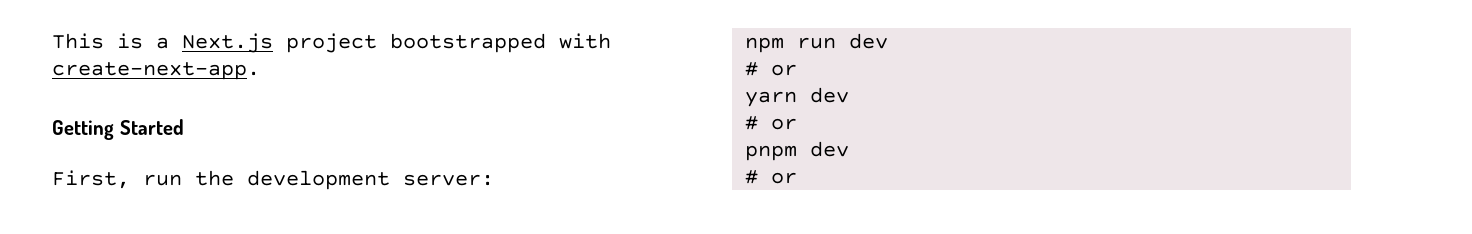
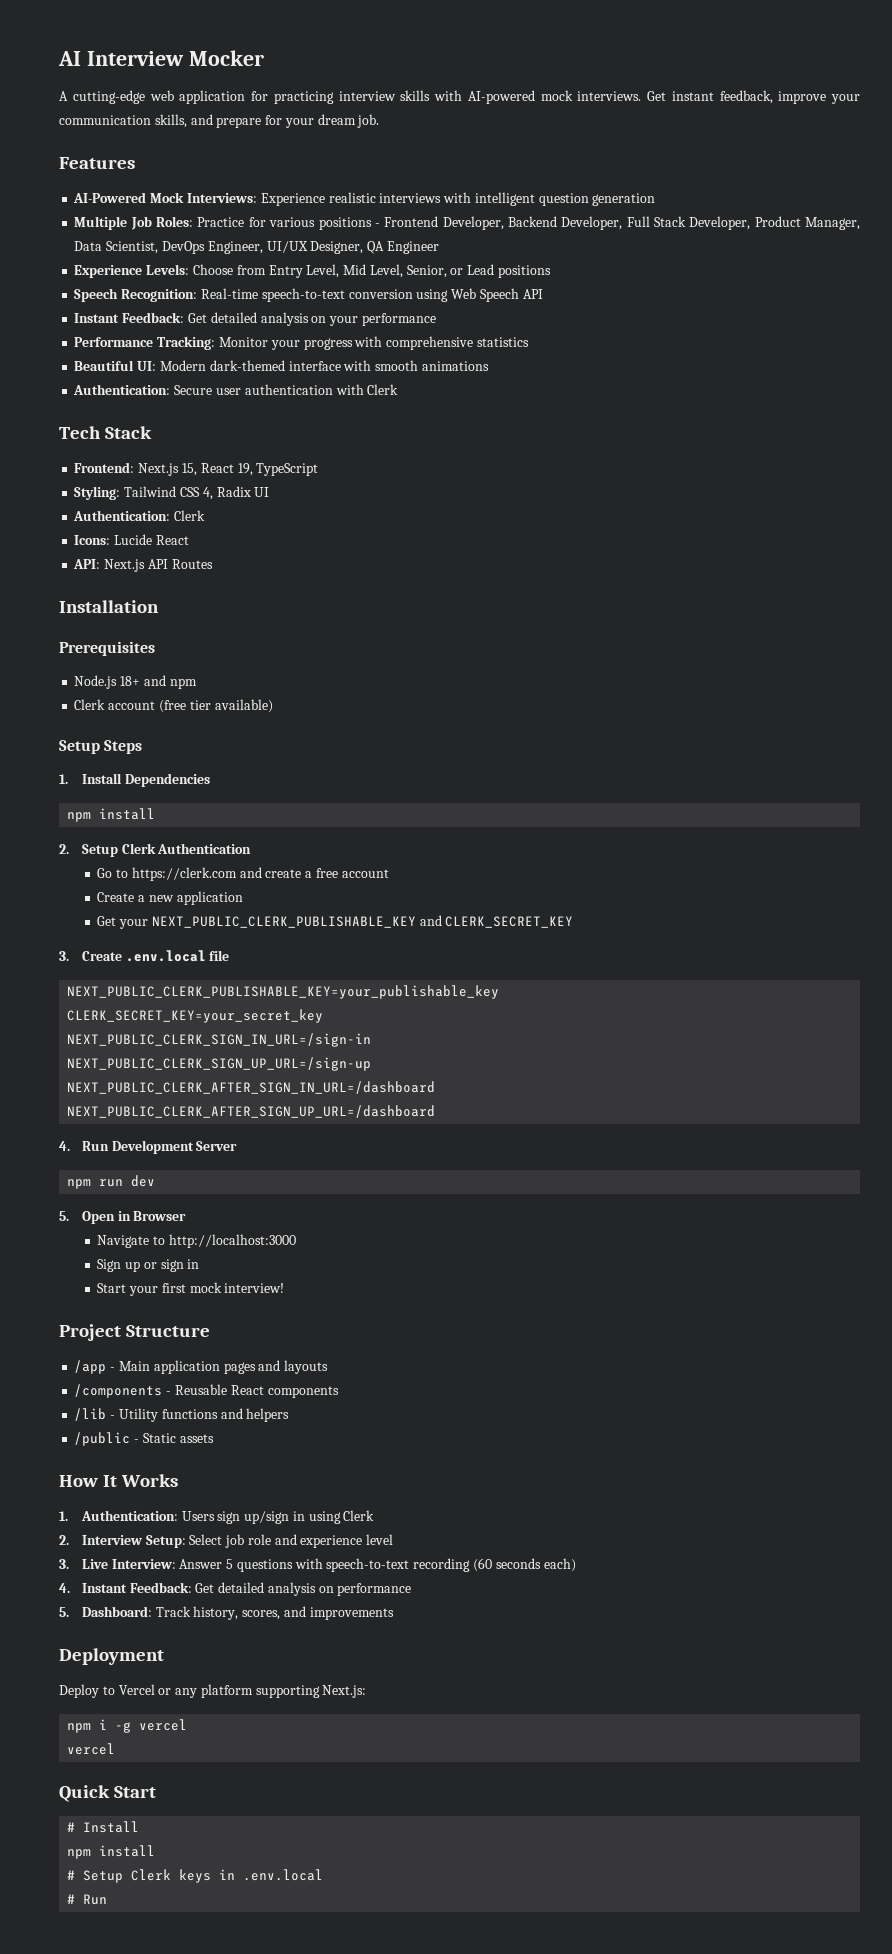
- This is a Next.js project bootstrapped with create-next-app.
- Getting Started
- First, run the development server:
+ AI Interview Mocker
+ A cutting-edge web application for practicing interview skills with AI-powered mock interviews. Get instant feedback, improve your communication skills, and prepare for your dream job.
+ Features
+ AI-Powered Mock Interviews: Experience realistic interviews with intelligent question generation
+ Multiple Job Roles: Practice for various positions - Frontend Developer, Backend Developer, Full Stack Developer, Product Manager, Data Scientist, DevOps Engineer, UI/UX Designer, QA Engineer
+ Experience Levels: Choose from Entry Level, Mid Level, Senior, or Lead positions
+ Speech Recognition: Real-time speech-to-text conversion using Web Speech API
+ Instant Feedback: Get detailed analysis on your performance
+ Performance Tracking: Monitor your progress with comprehensive statistics
+ Beautiful UI: Modern dark-themed interface with smooth animations
+ Authentication: Secure user authentication with Clerk
+ Tech Stack
+ Frontend: Next.js 15, React 19, TypeScript
+ Styling: Tailwind CSS 4, Radix UI
+ Authentication: Clerk
+ Icons: Lucide React
+ API: Next.js API Routes
+ Installation
+ Prerequisites
+ Node.js 18+ and npm
+ Clerk account (free tier available)
+ Setup Steps
+ 1. Install Dependencies
+ npm install
+ 2. Setup Clerk Authentication
+ Go to https://clerk.com and create a free account
+ Create a new application
+ Get your NEXT_PUBLIC_CLERK_PUBLISHABLE_KEY and CLERK_SECRET_KEY
+ 3. Create .env.local file
+ NEXT_PUBLIC_CLERK_PUBLISHABLE_KEY=your_publishable_key
+ CLERK_SECRET_KEY=your_secret_key
+ NEXT_PUBLIC_CLERK_SIGN_IN_URL=/sign-in
+ NEXT_PUBLIC_CLERK_SIGN_UP_URL=/sign-up
+ NEXT_PUBLIC_CLERK_AFTER_SIGN_IN_URL=/dashboard
+ NEXT_PUBLIC_CLERK_AFTER_SIGN_UP_URL=/dashboard
+ 4. Run Development Server
  npm run dev
- # or
- yarn dev
- # or
- pnpm dev
- # or
+ 5. Open in Browser
+ Navigate to http://localhost:3000
+ Sign up or sign in
+ Start your first mock interview!
+ Project Structure
+ /app - Main application pages and layouts
+ /components - Reusable React components
+ /lib - Utility functions and helpers
+ /public - Static assets
+ How It Works
+ 1. Authentication: Users sign up/sign in using Clerk
+ 2. Interview Setup: Select job role and experience level
+ 3. Live Interview: Answer 5 questions with speech-to-text recording (60 seconds each)
+ 4. Instant Feedback: Get detailed analysis on performance
+ 5. Dashboard: Track history, scores, and improvements
+ Deployment
+ Deploy to Vercel or any platform supporting Next.js:
+ npm i -g vercel
+ vercel
+ Quick Start
+ # Install
+ npm install
+ # Setup Clerk keys in .env.local
+ # Run

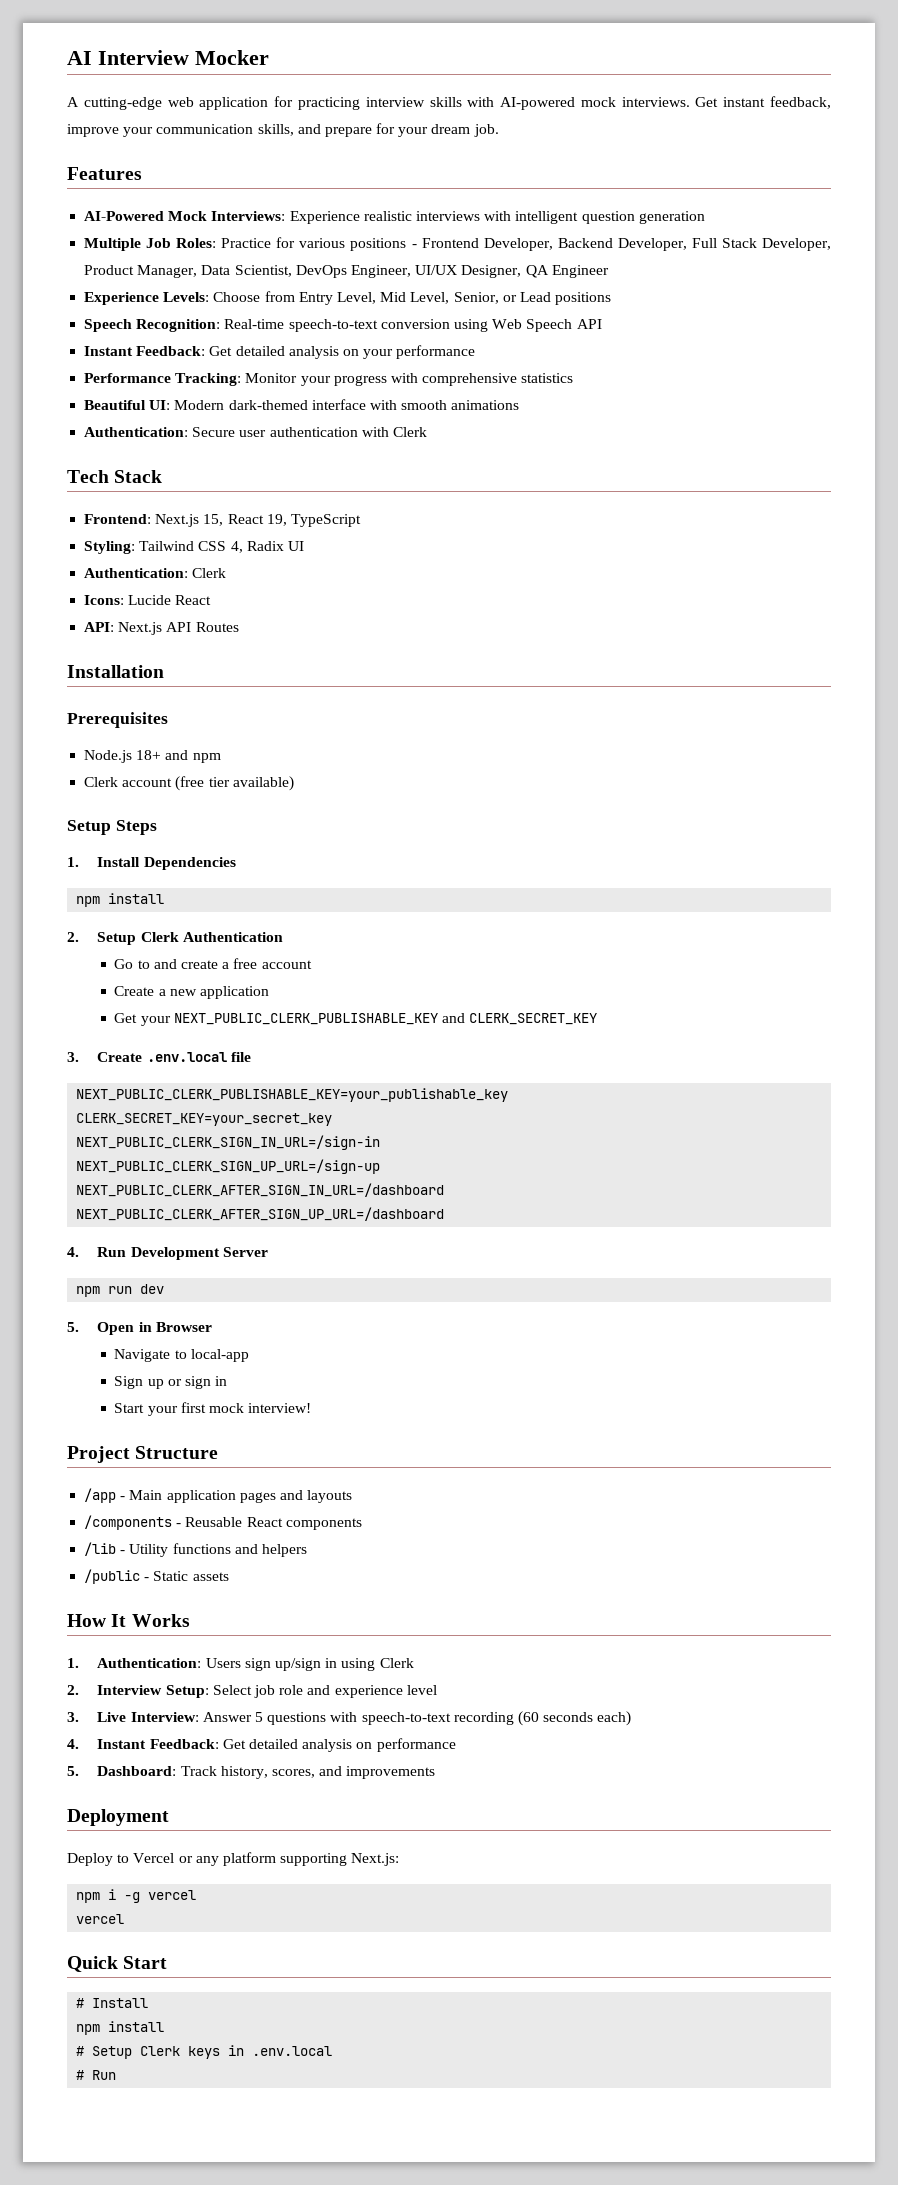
- Go to https://clerk.com and create a free account
+ Go to and create a free account
- Navigate to http://localhost:3000
+ Navigate to local-app

